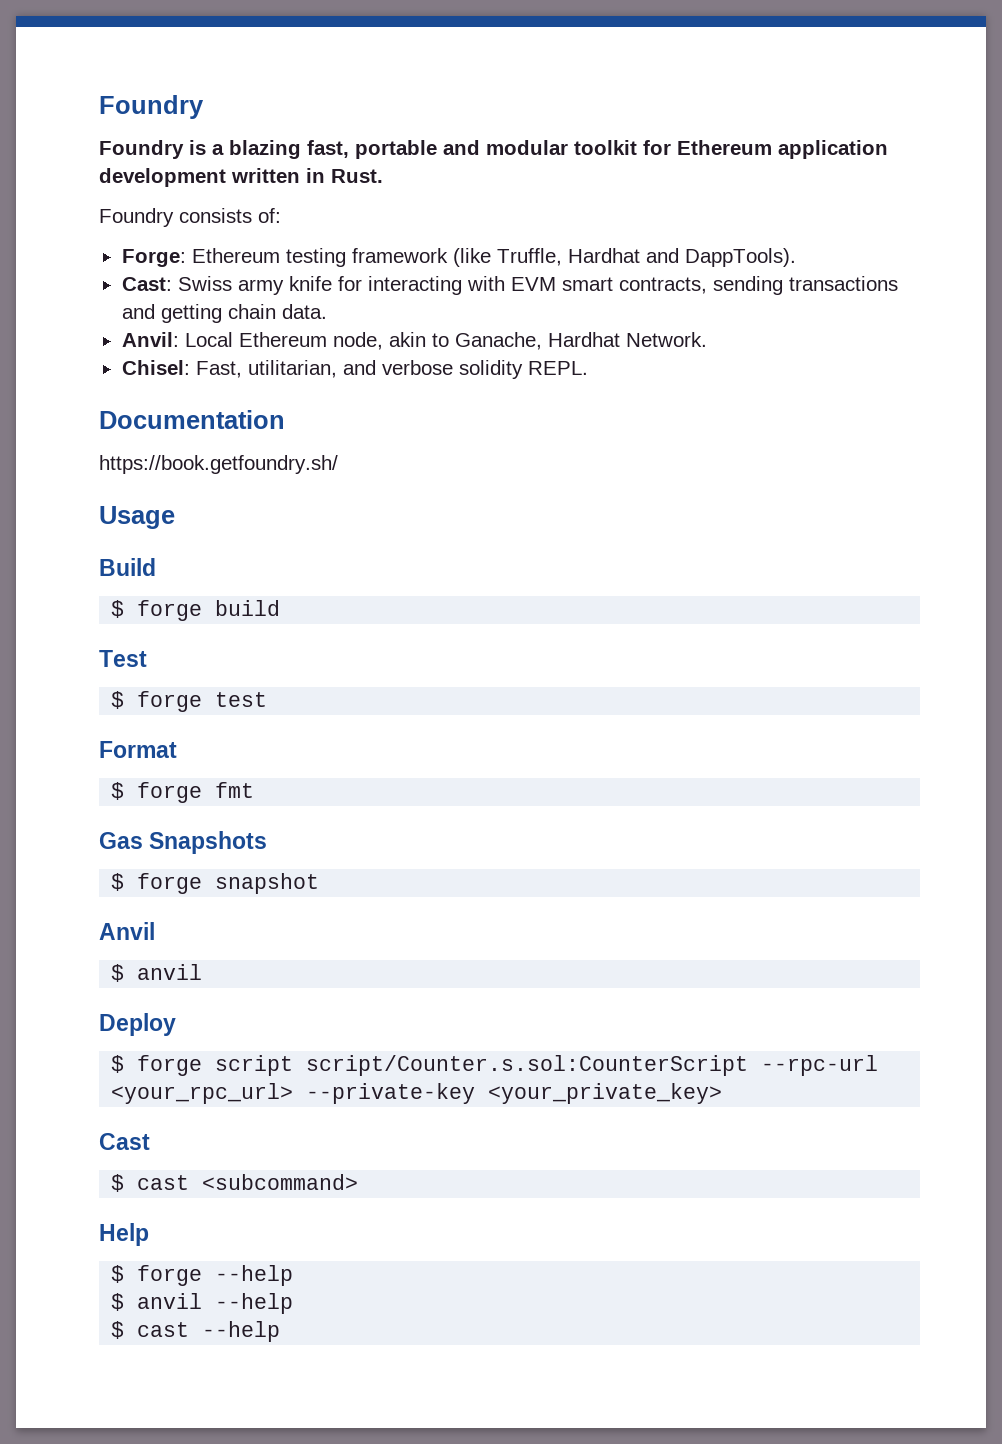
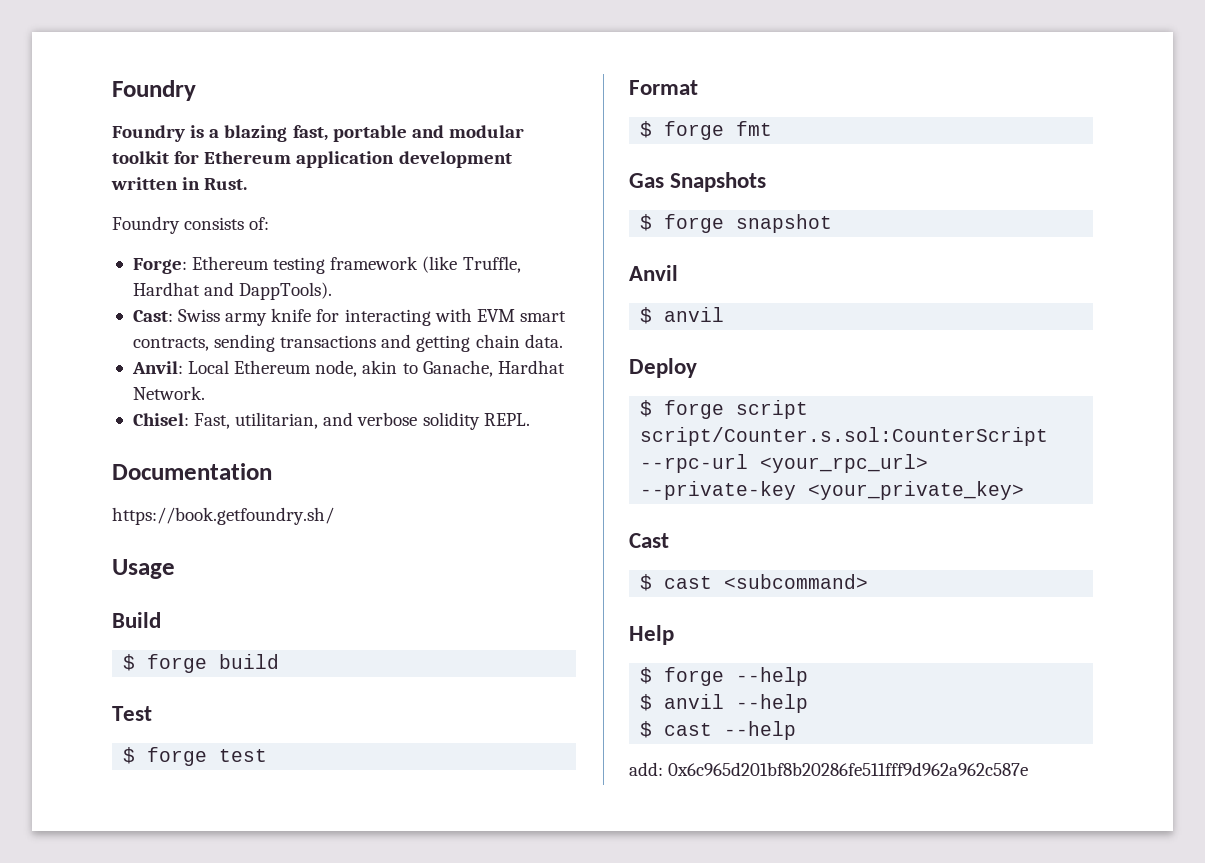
+ add: 0x6c965d201bf8b20286fe511fff9d962a962c587e

